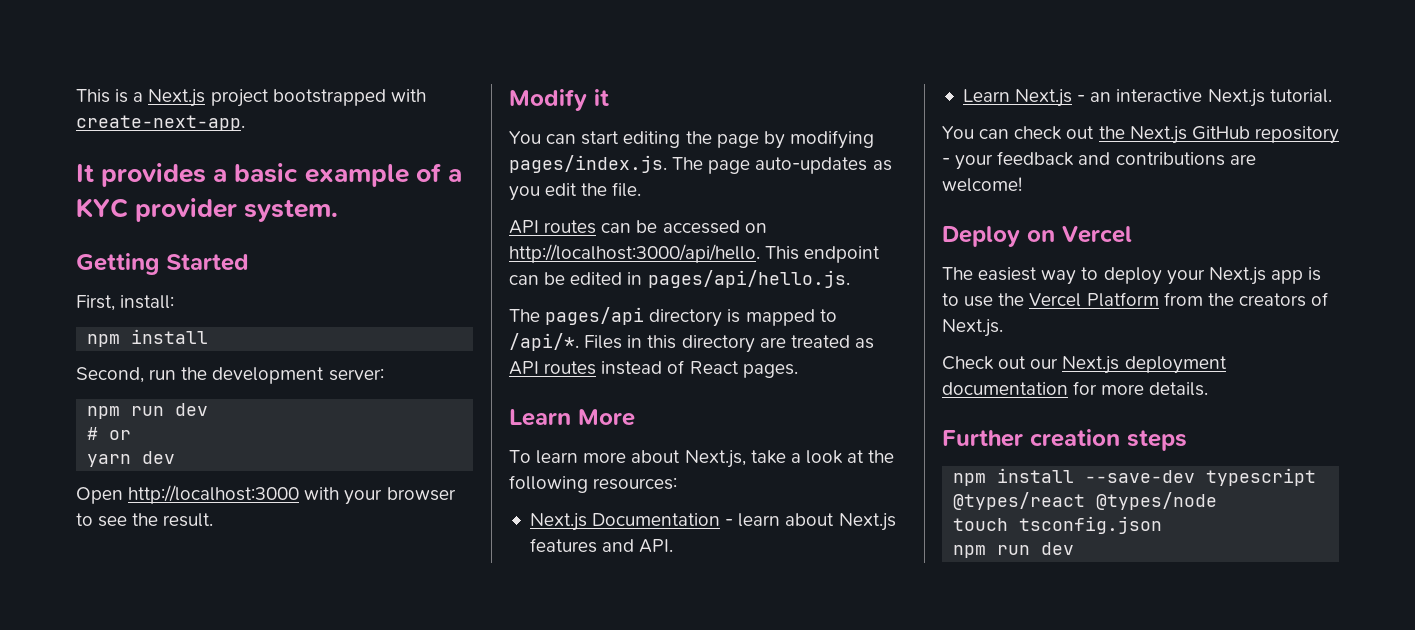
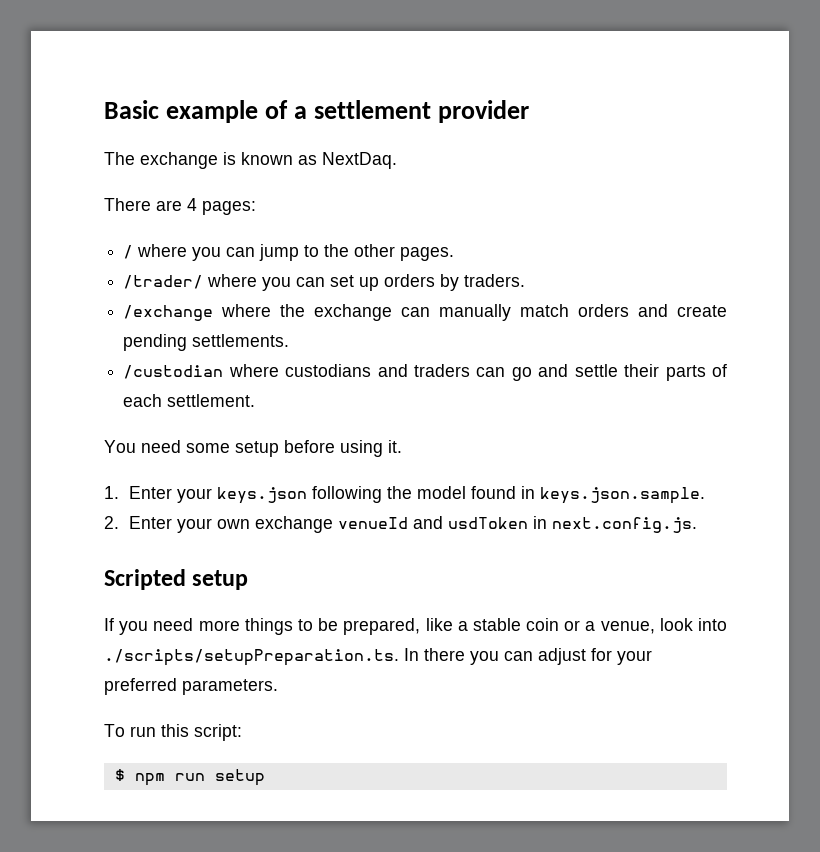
- This is a Next.js project bootstrapped with create-next-app.
- It provides a basic example of a KYC provider system.
- Getting Started
- First, install:
- npm install
- Second, run the development server:
- npm run dev
- # or
- yarn dev
- Open http://localhost:3000 with your browser to see the result.
- Modify it
- You can start editing the page by modifying pages/index.js. The page auto-updates as you edit the file.
- API routes can be accessed on http://localhost:3000/api/hello. This endpoint can be edited in pages/api/hello.js.
- The pages/api directory is mapped to /api/*. Files in this directory are treated as API routes instead of React pages.
- Learn More
- To learn more about Next.js, take a look at the following resources:
- Next.js Documentation - learn about Next.js features and API.
- Learn Next.js - an interactive Next.js tutorial.
- You can check out the Next.js GitHub repository - your feedback and contributions are welcome!
- Deploy on Vercel
- The easiest way to deploy your Next.js app is to use the Vercel Platform from the creators of Next.js.
- Check out our Next.js deployment documentation for more details.
- Further creation steps
- npm install --save-dev typescript @types/react @types/node
- touch tsconfig.json
- npm run dev
+ Basic example of a settlement provider
+ The exchange is known as NextDaq.
+ There are 4 pages:
+ / where you can jump to the other pages.
+ /trader/ where you can set up orders by traders.
+ /exchange where the exchange can manually match orders and create pending settlements.
+ /custodian where custodians and traders can go and settle their parts of each settlement.
+ You need some setup before using it.
+ 1. Enter your keys.json following the model found in keys.json.sample.
+ 2. Enter your own exchange venueId and usdToken in next.config.js.
+ Scripted setup
+ If you need more things to be prepared, like a stable coin or a venue, look into ./scripts/setupPreparation.ts. In there you can adjust for your preferred parameters.
+ To run this script:
+ $ npm run setup

